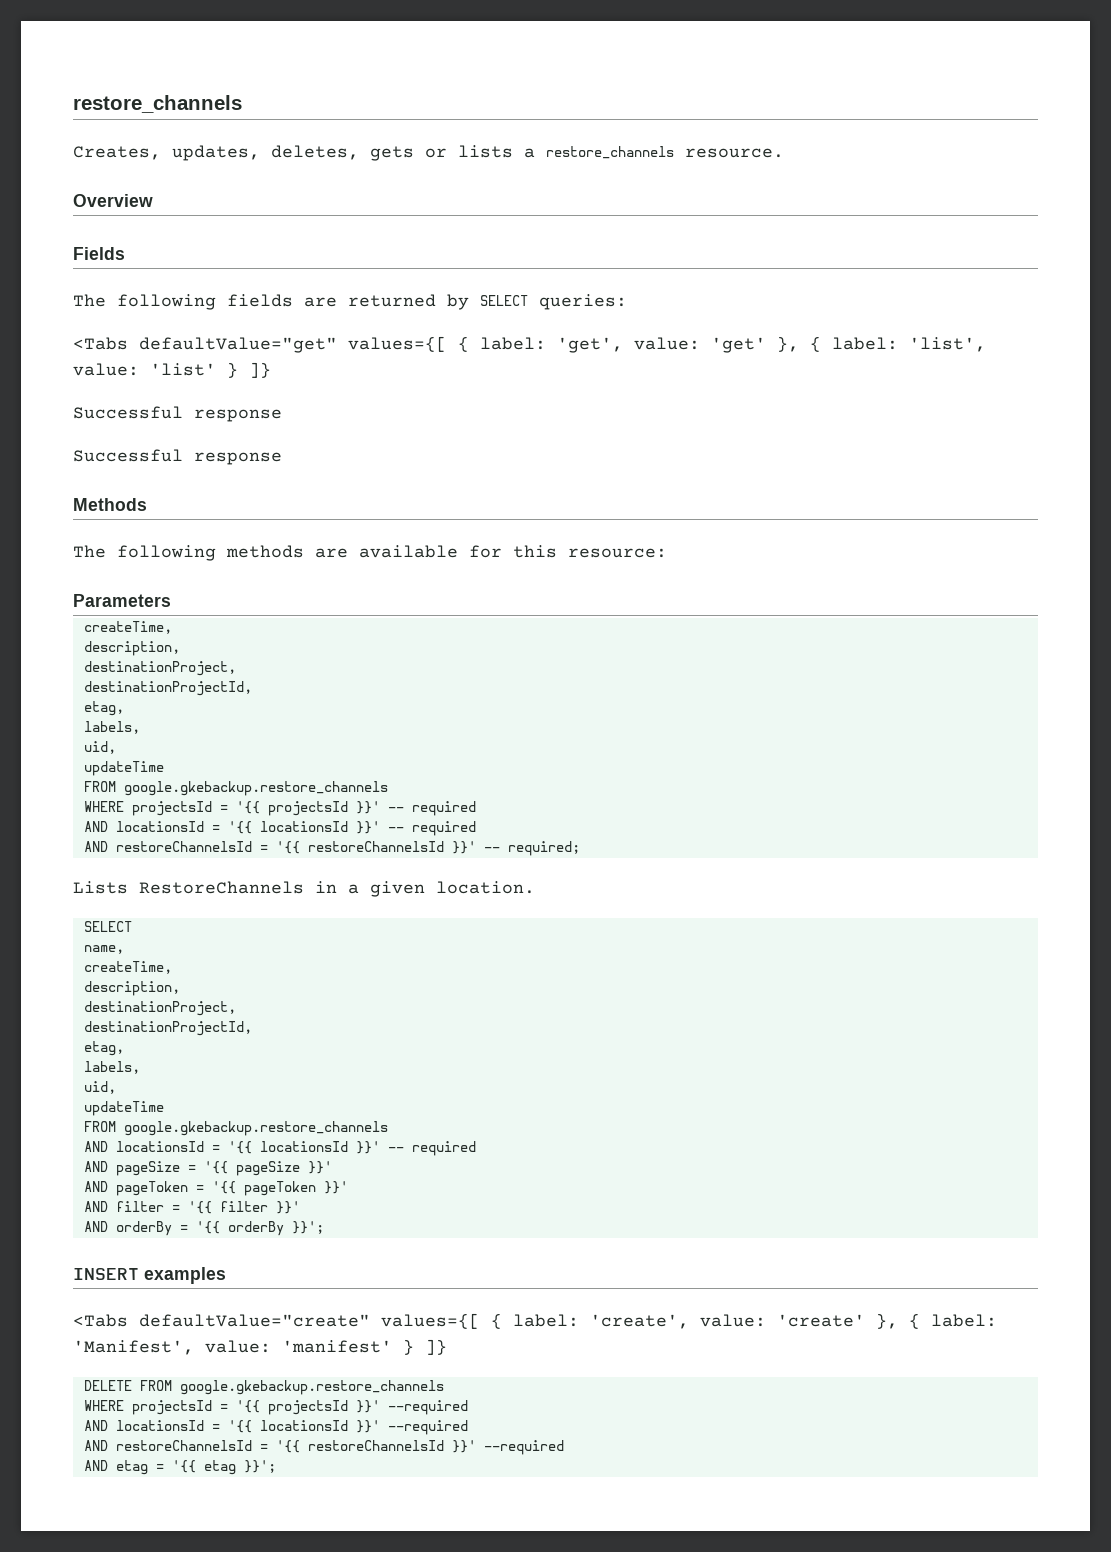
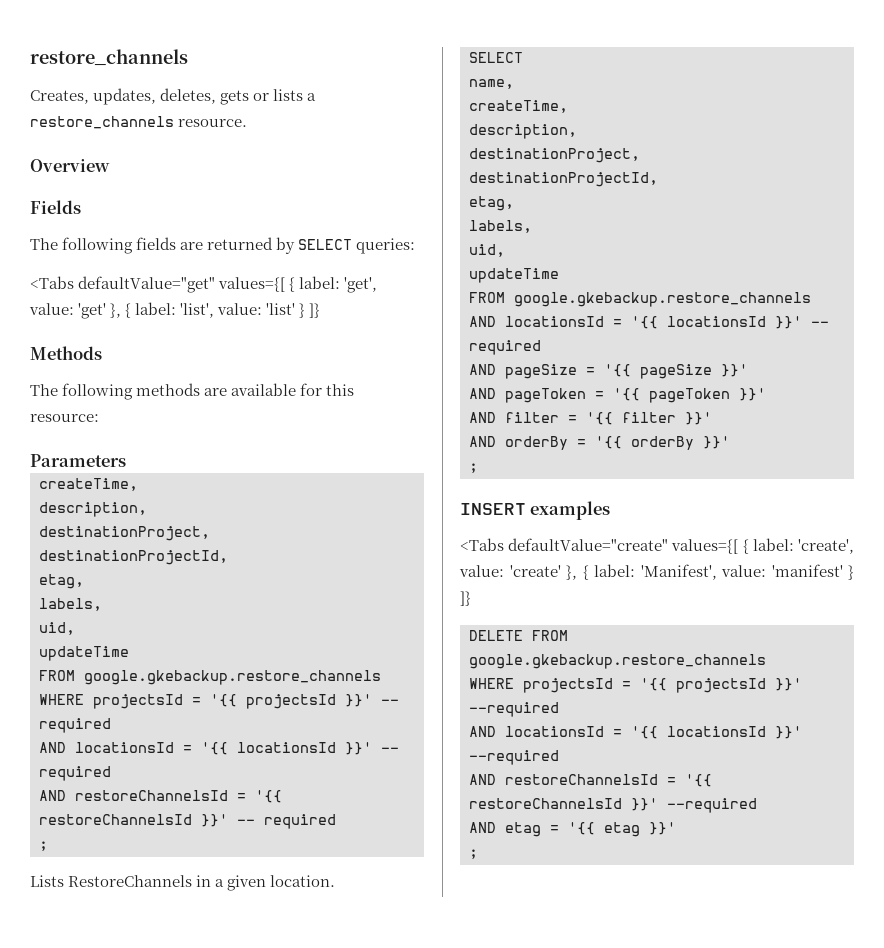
  <Tabs defaultValue="get" values={[ { label: 'get', value: 'get' }, { label: 'list', value: 'list' } ]}
- Successful response
- Successful response
- AND restoreChannelsId = '{{ restoreChannelsId }}' -- required;
+ AND restoreChannelsId = '{{ restoreChannelsId }}' -- required
+ ;
- AND orderBy = '{{ orderBy }}';
+ AND orderBy = '{{ orderBy }}'
+ ;
- AND etag = '{{ etag }}';
+ AND etag = '{{ etag }}'
+ ;

